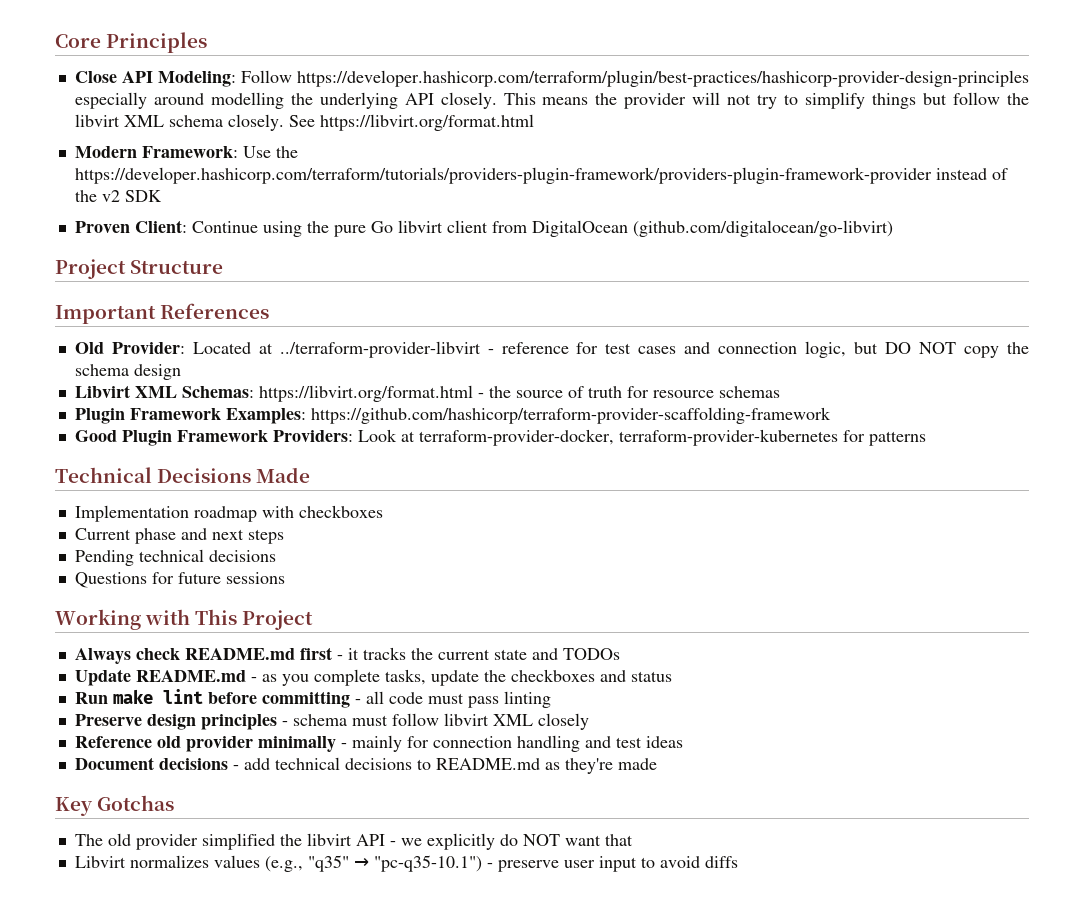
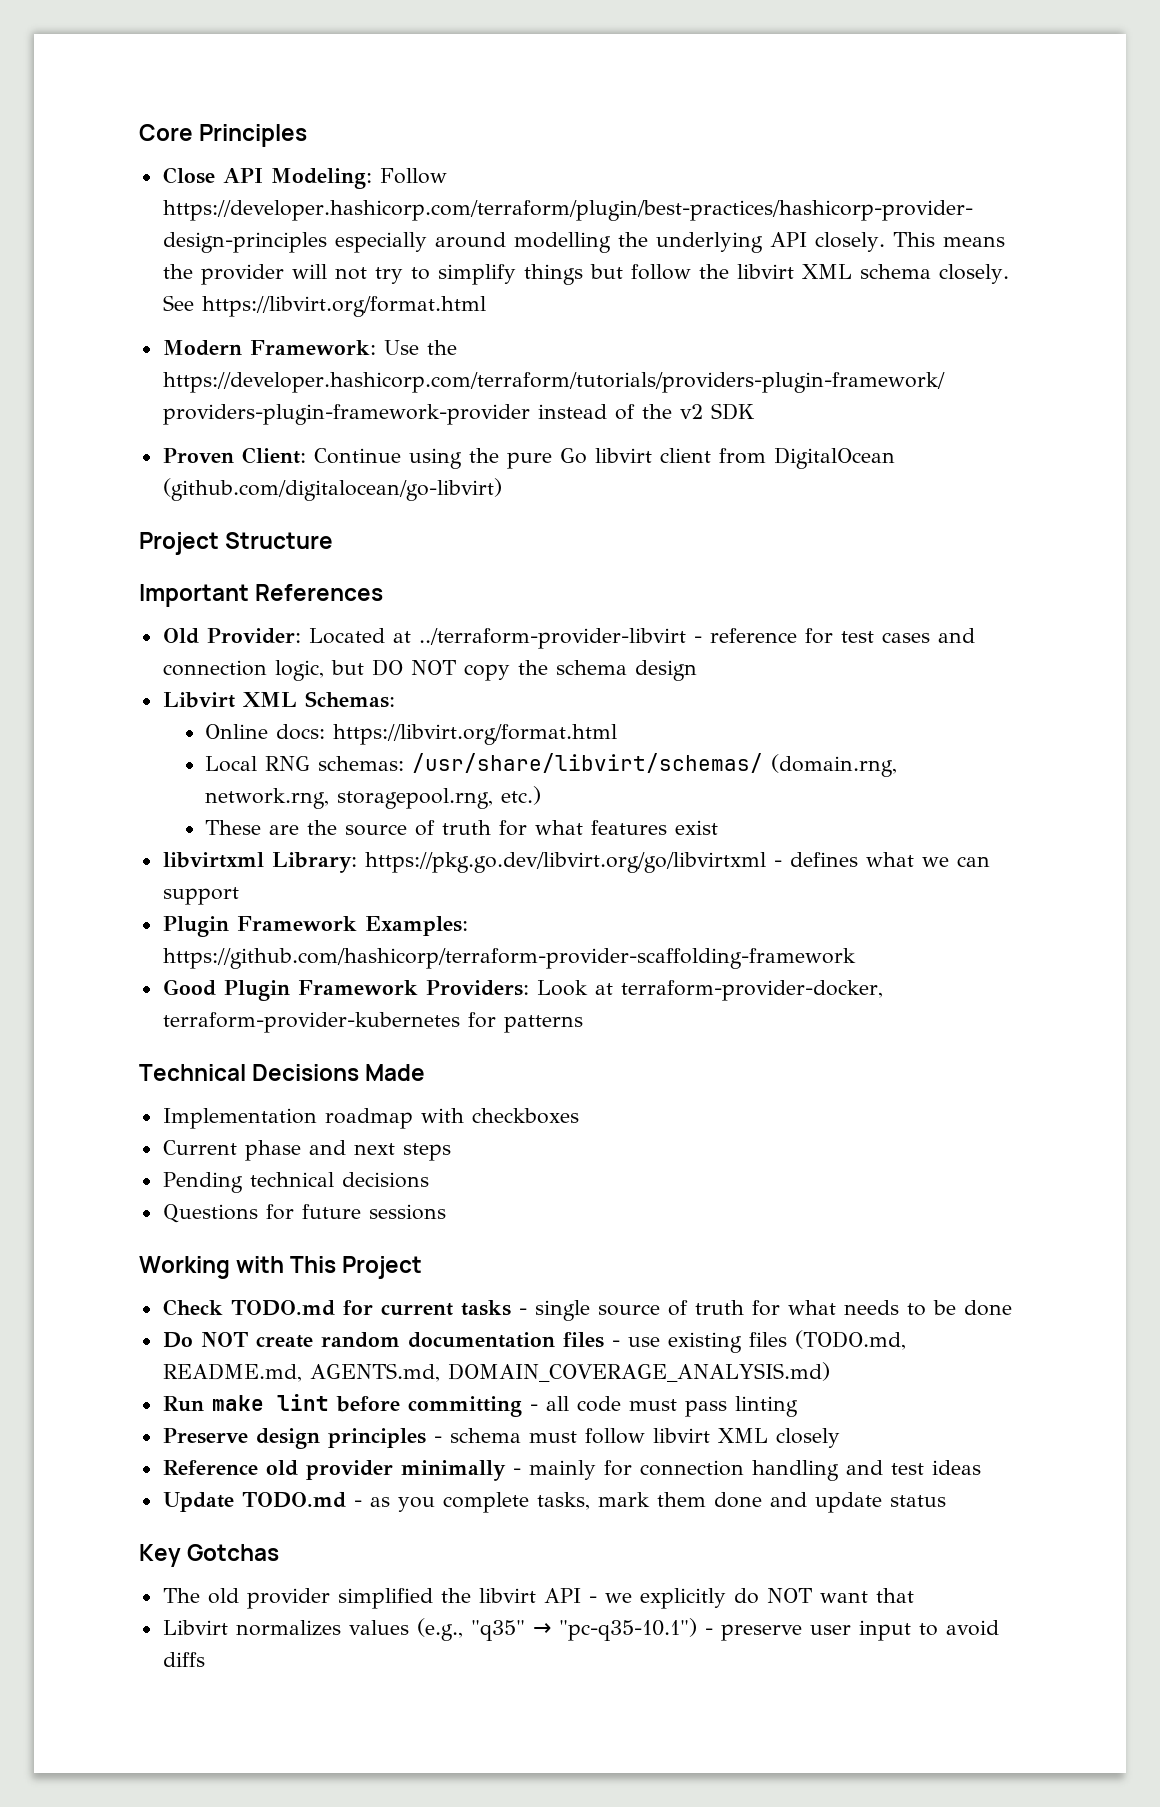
- Libvirt XML Schemas: https://libvirt.org/format.html - the source of truth for resource schemas
+ Libvirt XML Schemas:
+ Online docs: https://libvirt.org/format.html
+ Local RNG schemas: /usr/share/libvirt/schemas/ (domain.rng, network.rng, storagepool.rng, etc.)
+ These are the source of truth for what features exist
+ libvirtxml Library: https://pkg.go.dev/libvirt.org/go/libvirtxml - defines what we can support
- Always check README.md first - it tracks the current state and TODOs
- Update README.md - as you complete tasks, update the checkboxes and status
+ Check TODO.md for current tasks - single source of truth for what needs to be done
+ Do NOT create random documentation files - use existing files (TODO.md, README.md, AGENTS.md, DOMAIN_COVERAGE_ANALYSIS.md)
- Document decisions - add technical decisions to README.md as they're made
+ Update TODO.md - as you complete tasks, mark them done and update status

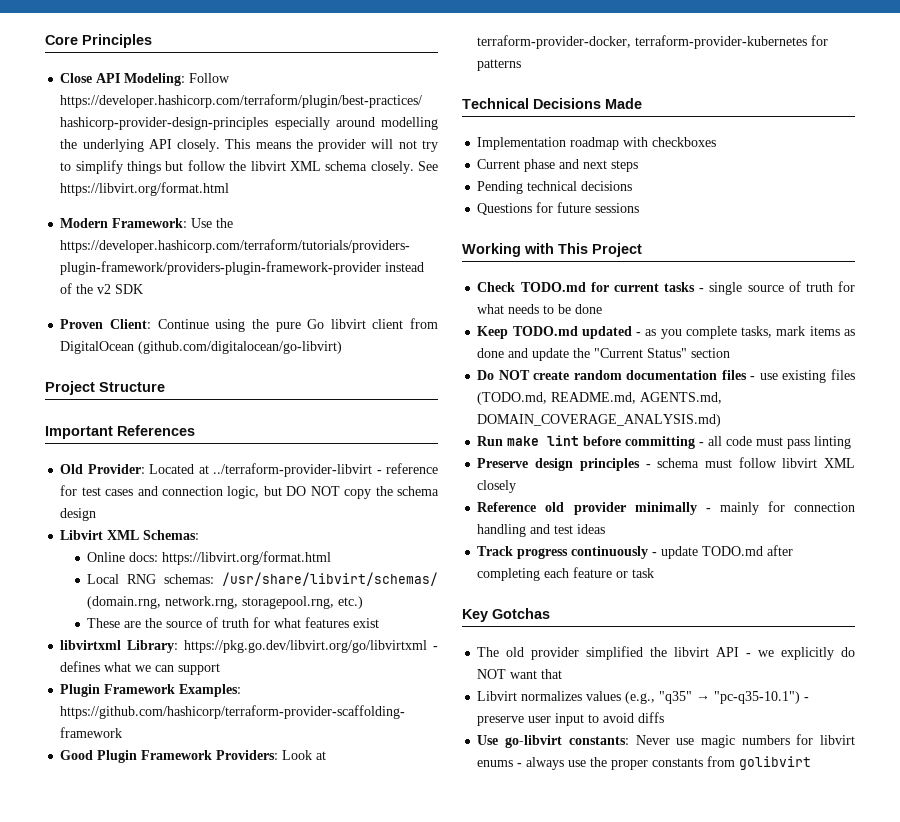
+ Keep TODO.md updated - as you complete tasks, mark items as done and update the "Current Status" section
- Update TODO.md - as you complete tasks, mark them done and update status
+ Track progress continuously - update TODO.md after completing each feature or task
+ Use go-libvirt constants: Never use magic numbers for libvirt enums - always use the proper constants from golibvirt

